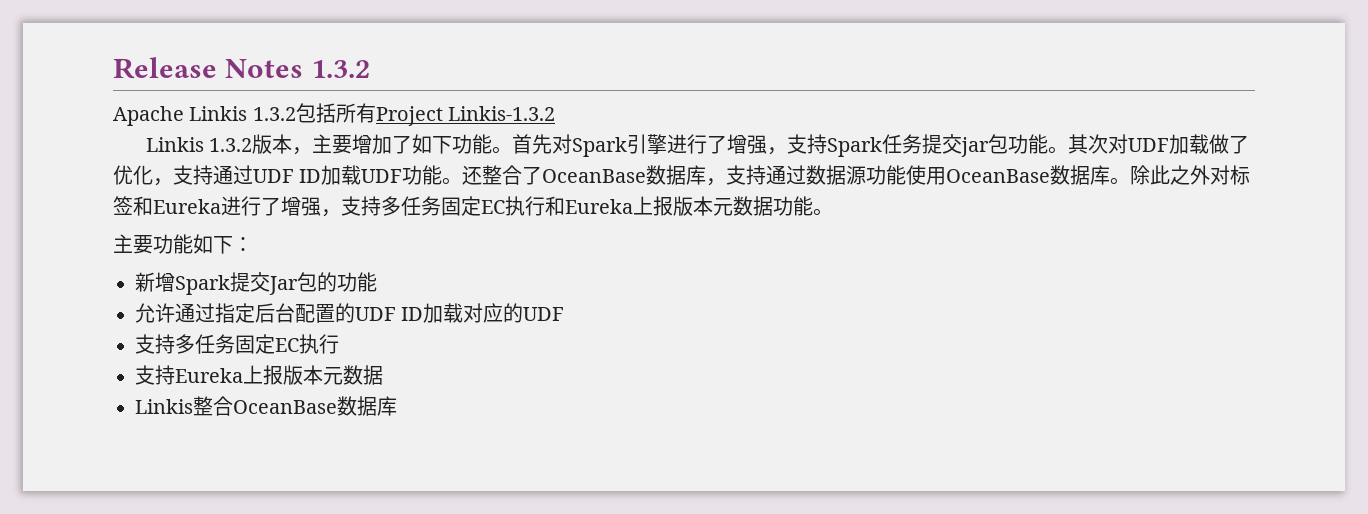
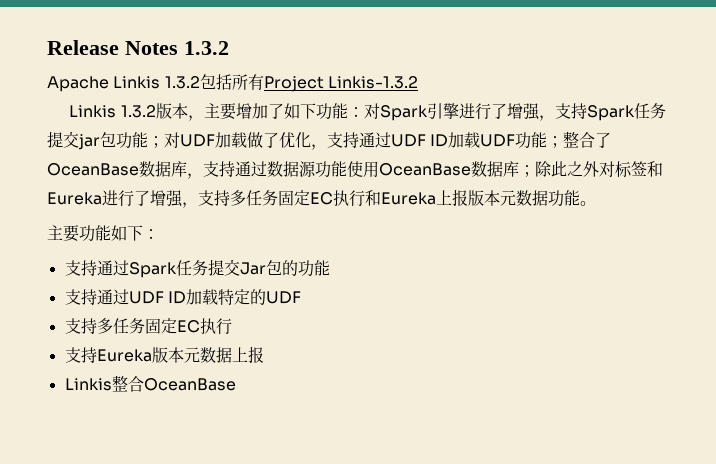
- Linkis 1.3.2版本，主要增加了如下功能。首先对Spark引擎进行了增强，支持Spark任务提交jar包功能。其次对UDF加载做了优化，支持通过UDF ID加载UDF功能。还整合了OceanBase数据库，支持通过数据源功能使用OceanBase数据库。
+ Linkis 1.3.2版本，主要增加了如下功能：对Spark引擎进行了增强，支持Spark任务提交jar包功能；对UDF加载做了优化，支持通过UDF ID加载UDF功能；整合了OceanBase数据库，支持通过数据源功能使用OceanBase数据库；
- 新增Spark提交Jar包的功能
+ 支持通过Spark任务提交Jar包的功能
- 允许通过指定后台配置的UDF ID加载对应的UDF
+ 支持通过UDF ID加载特定的UDF
- 支持Eureka上报版本元数据
+ 支持Eureka版本元数据上报
- Linkis整合OceanBase数据库
+ Linkis整合OceanBase

